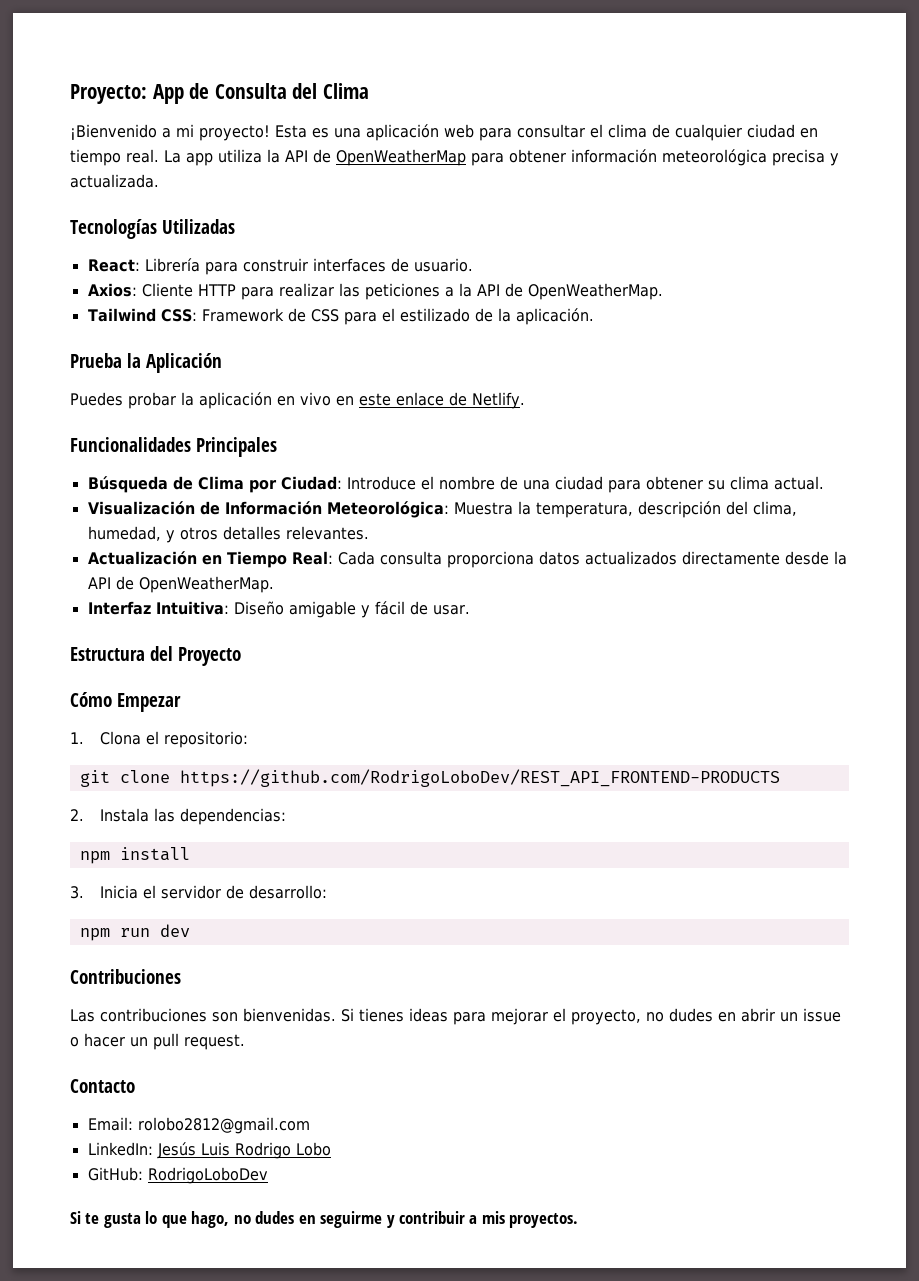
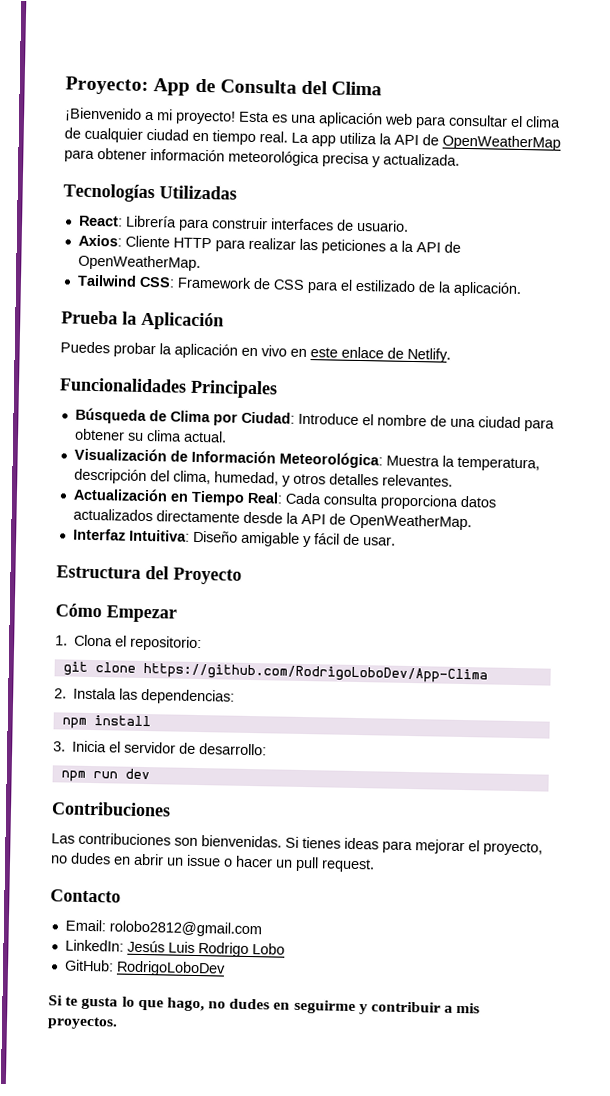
- git clone https://github.com/RodrigoLoboDev/REST_API_FRONTEND-PRODUCTS
+ git clone https://github.com/RodrigoLoboDev/App-Clima

